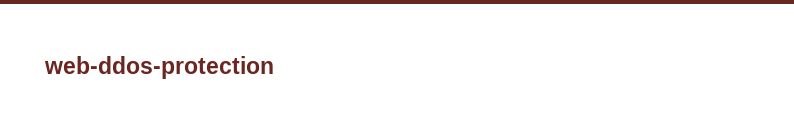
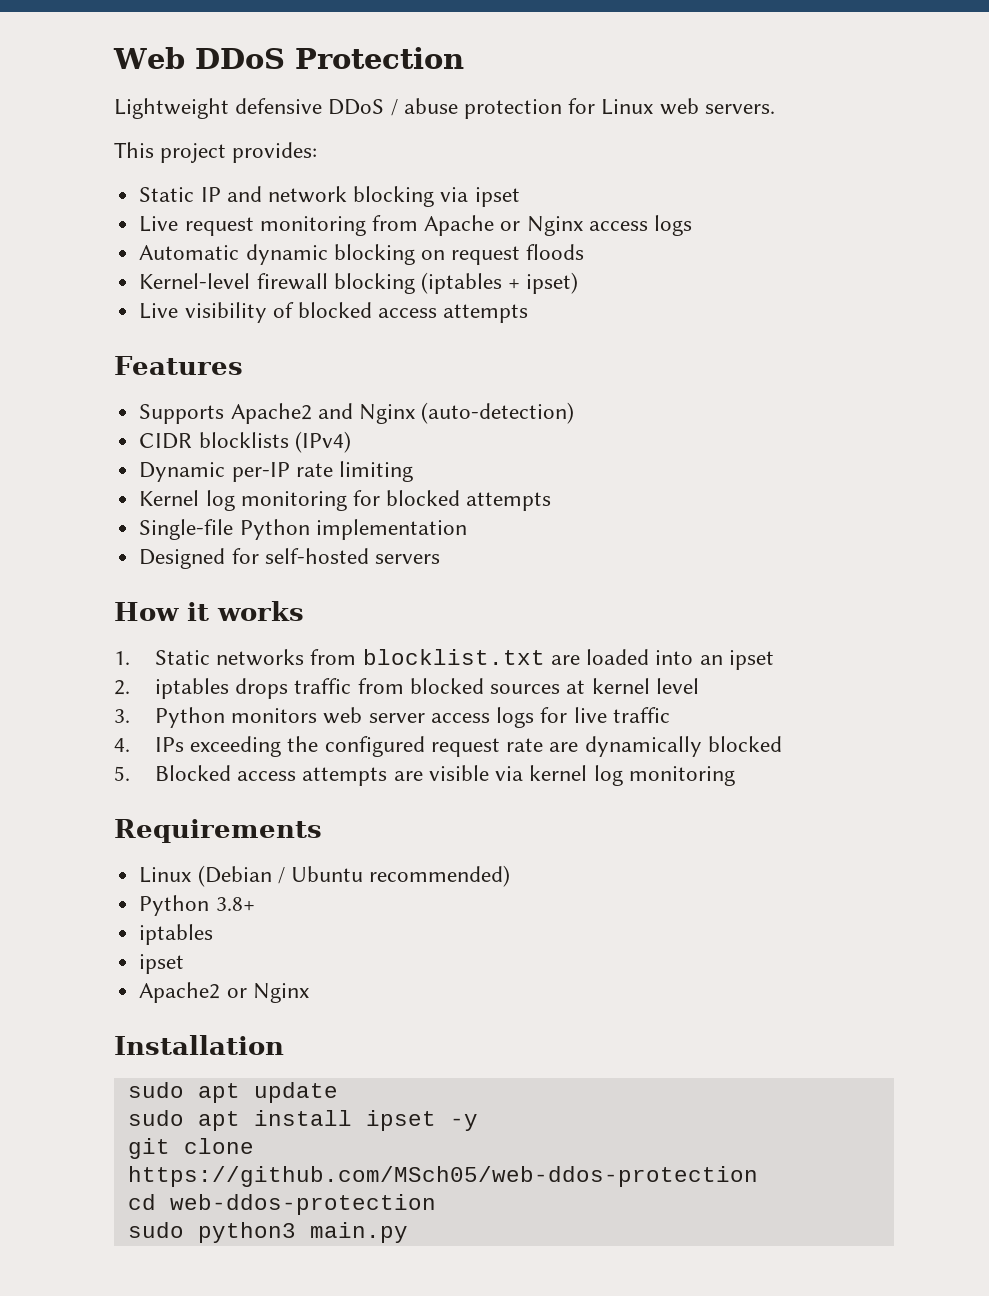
- web-ddos-protection
+ Web DDoS Protection
+ Lightweight defensive DDoS / abuse protection for Linux web servers.
+ This project provides:
+ Static IP and network blocking via ipset
+ Live request monitoring from Apache or Nginx access logs
+ Automatic dynamic blocking on request floods
+ Kernel-level firewall blocking (iptables + ipset)
+ Live visibility of blocked access attempts
+ Features
+ Supports Apache2 and Nginx (auto-detection)
+ CIDR blocklists (IPv4)
+ Dynamic per-IP rate limiting
+ Kernel log monitoring for blocked attempts
+ Single-file Python implementation
+ Designed for self-hosted servers
+ How it works
+ 1. Static networks from blocklist.txt are loaded into an ipset
+ 2. iptables drops traffic from blocked sources at kernel level
+ 3. Python monitors web server access logs for live traffic
+ 4. IPs exceeding the configured request rate are dynamically blocked
+ 5. Blocked access attempts are visible via kernel log monitoring
+ Requirements
+ Linux (Debian / Ubuntu recommended)
+ Python 3.8+
+ iptables
+ ipset
+ Apache2 or Nginx
+ Installation
+ sudo apt update
+ sudo apt install ipset -y
+ git clone https://github.com/MSch05/web-ddos-protection
+ cd web-ddos-protection
+ sudo python3 main.py

